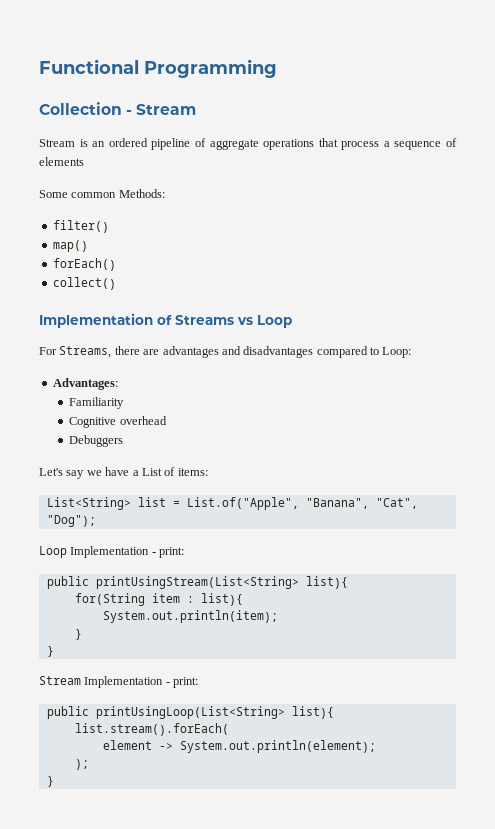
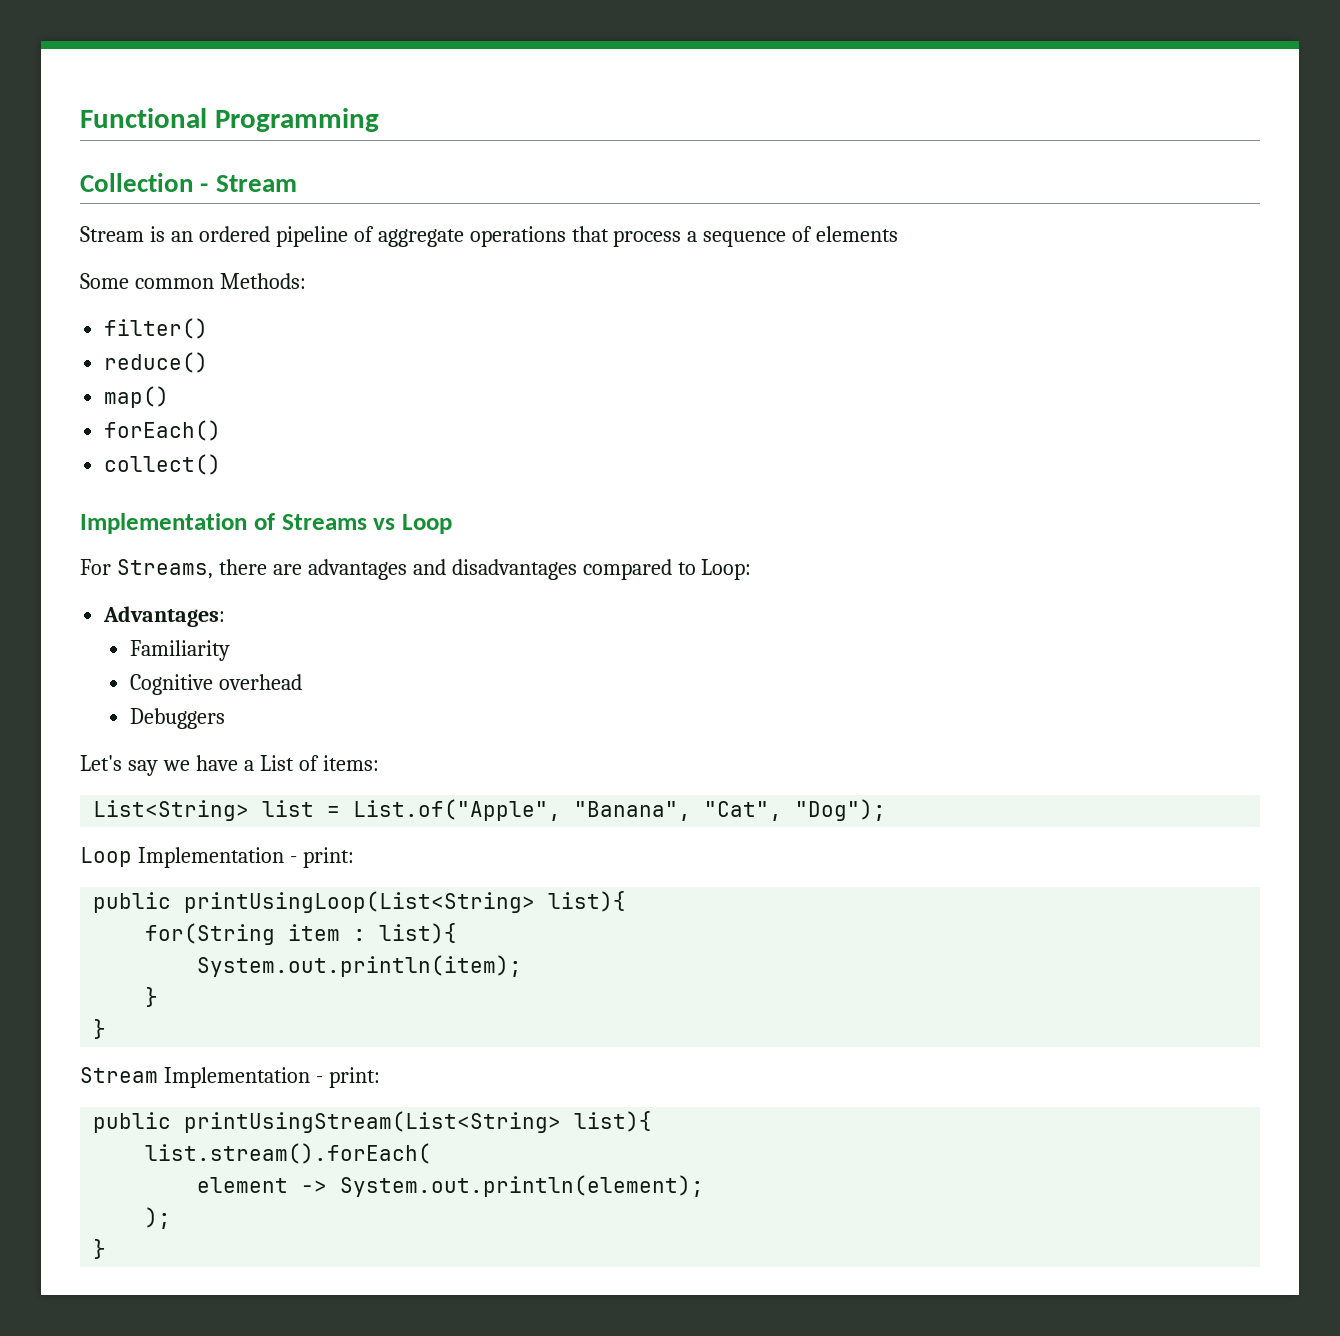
+ reduce()
- public printUsingStream(List<String> list){
+ public printUsingLoop(List<String> list){
- public printUsingLoop(List<String> list){
+ public printUsingStream(List<String> list){

